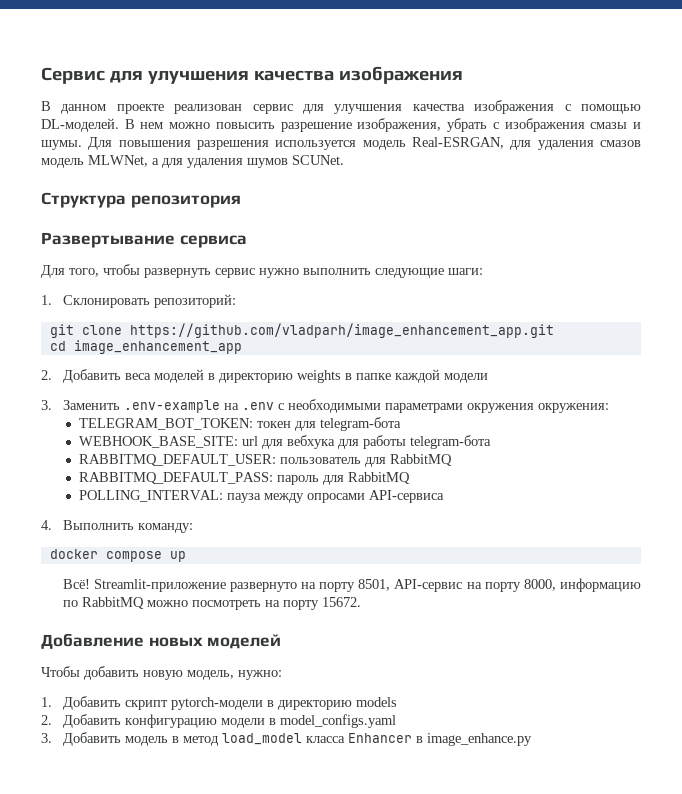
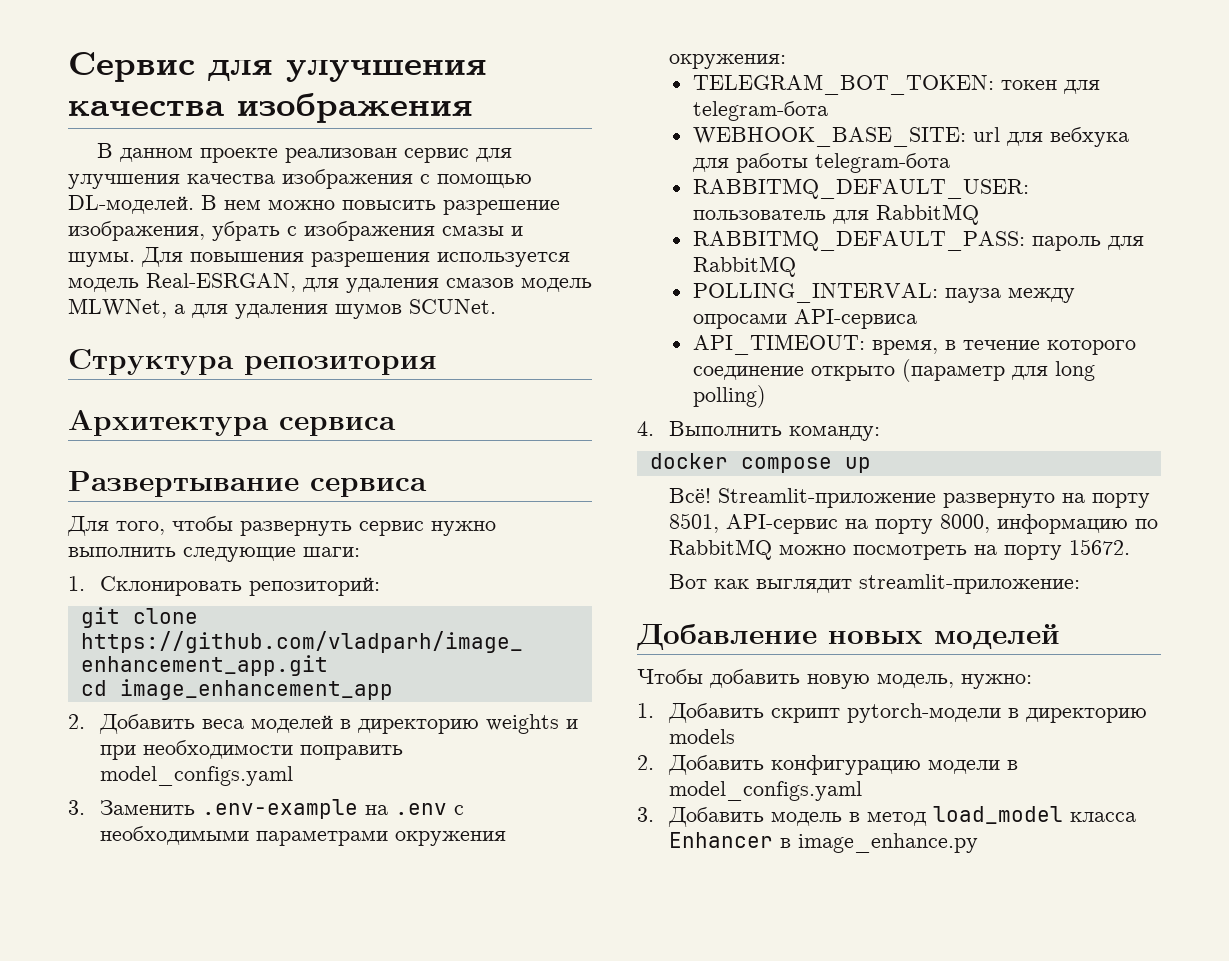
+ Архитектура сервиса
- 2. Добавить веса моделей в директорию weights в папке каждой модели
+ 2. Добавить веса моделей в директорию weights и при необходимости поправить model_configs.yaml
+ API_TIMEOUT: время, в течение которого соединение открыто (параметр для long polling)
+ Вот как выглядит streamlit-приложение:

